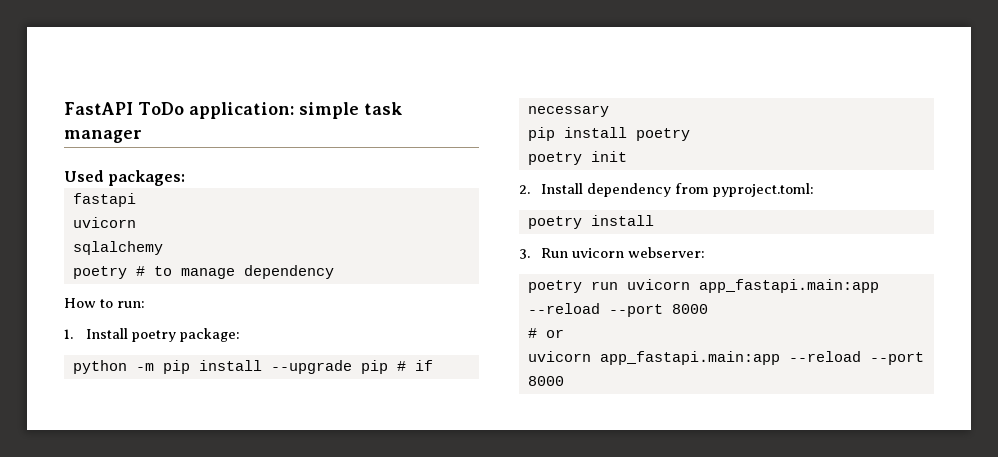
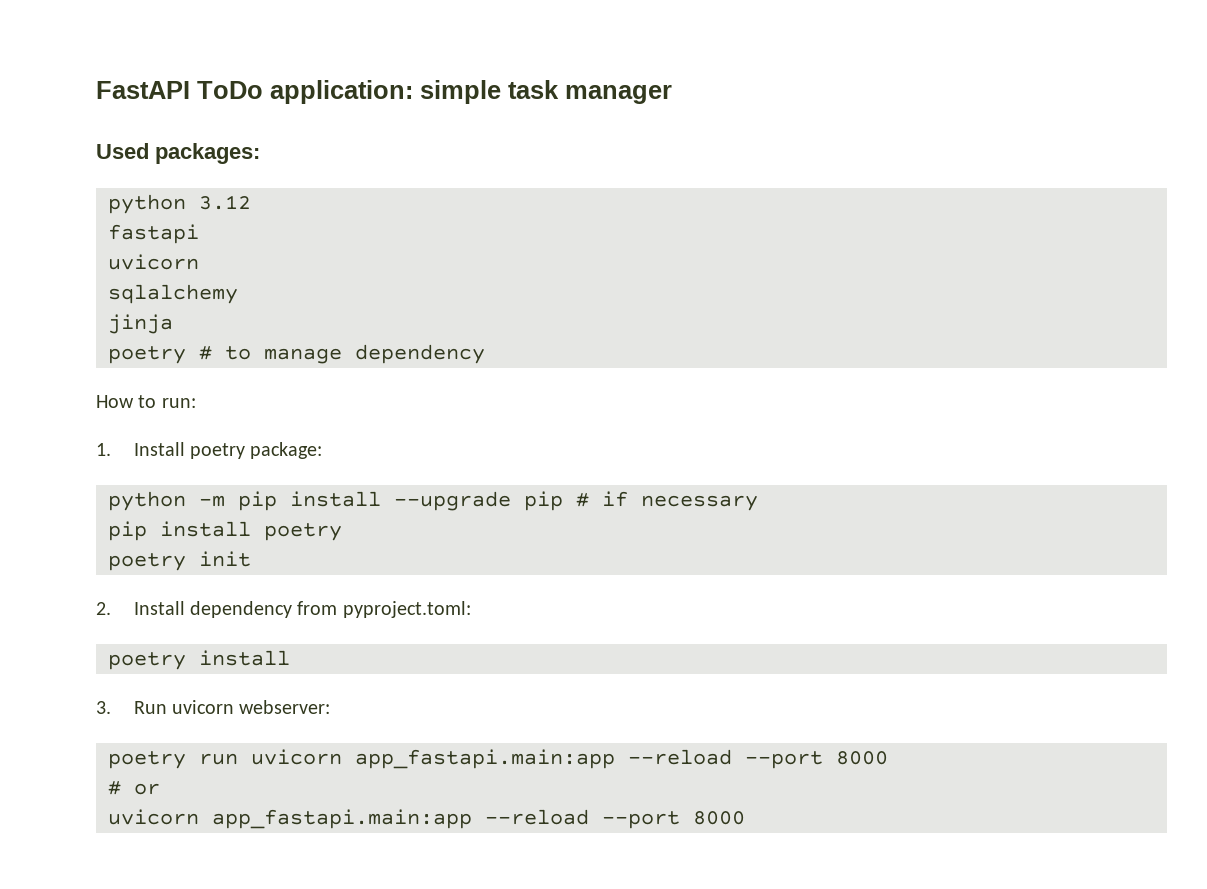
+ python 3.12
+ jinja

